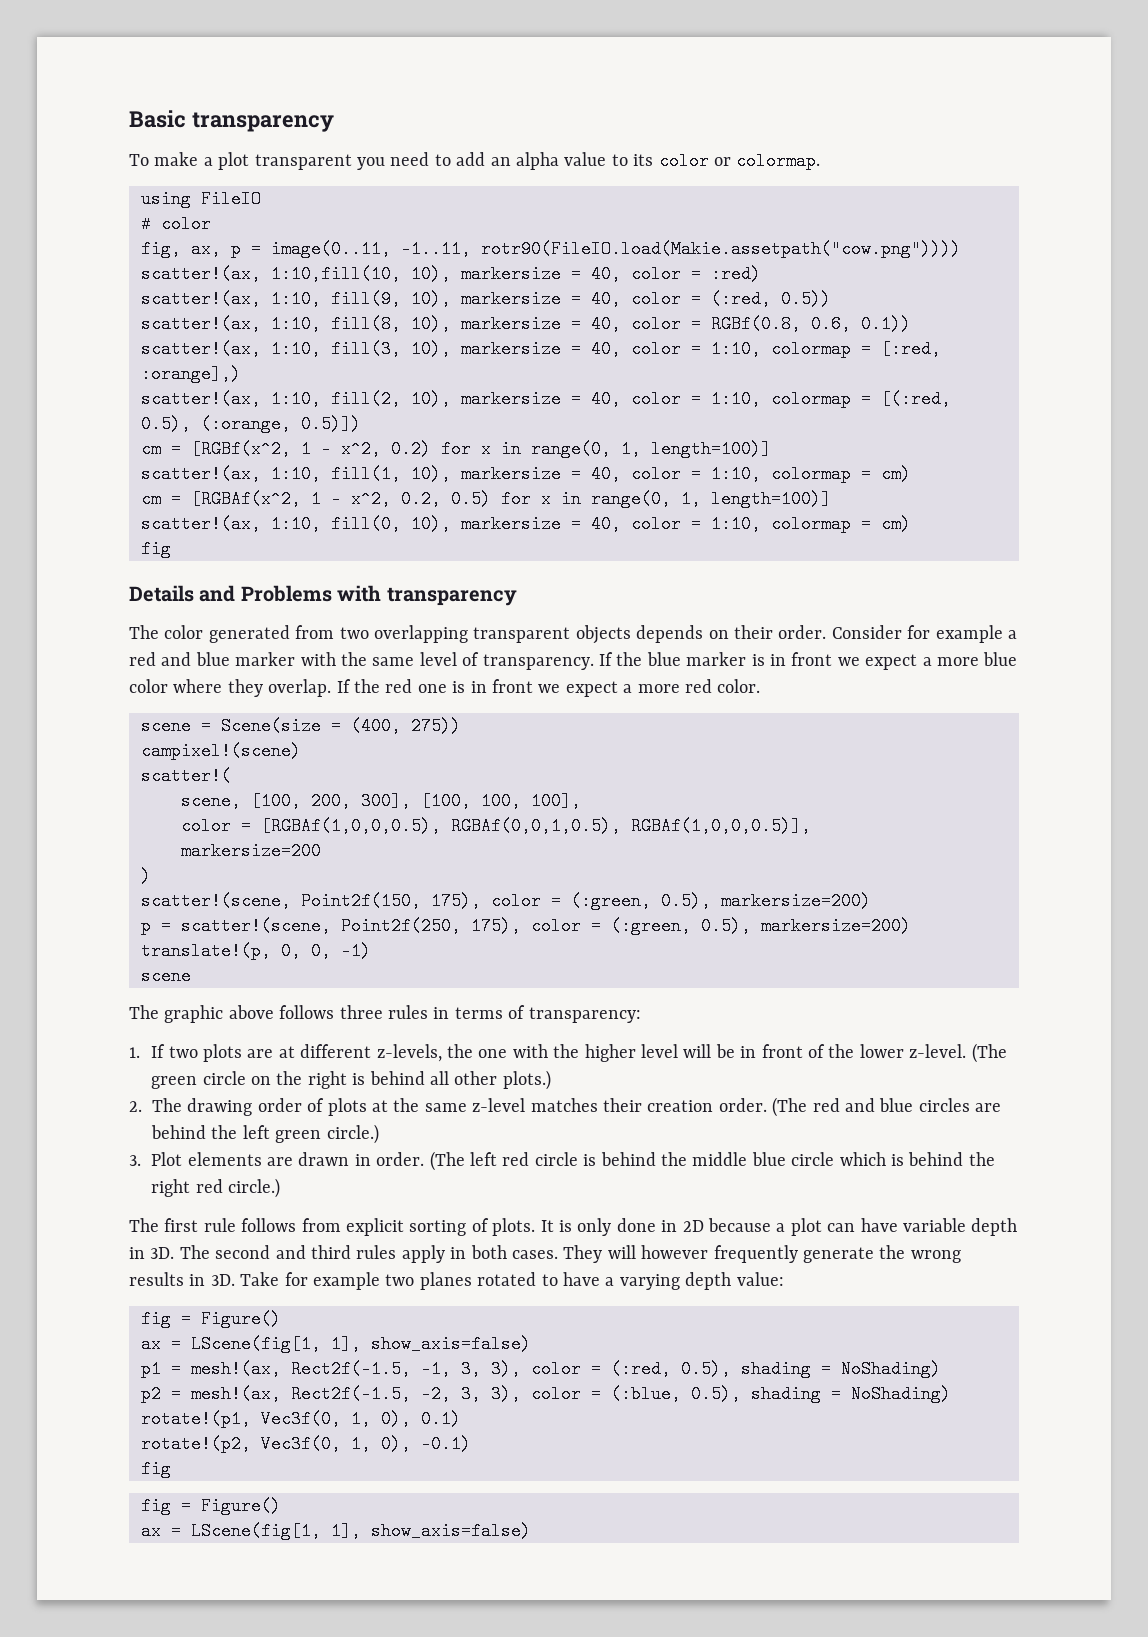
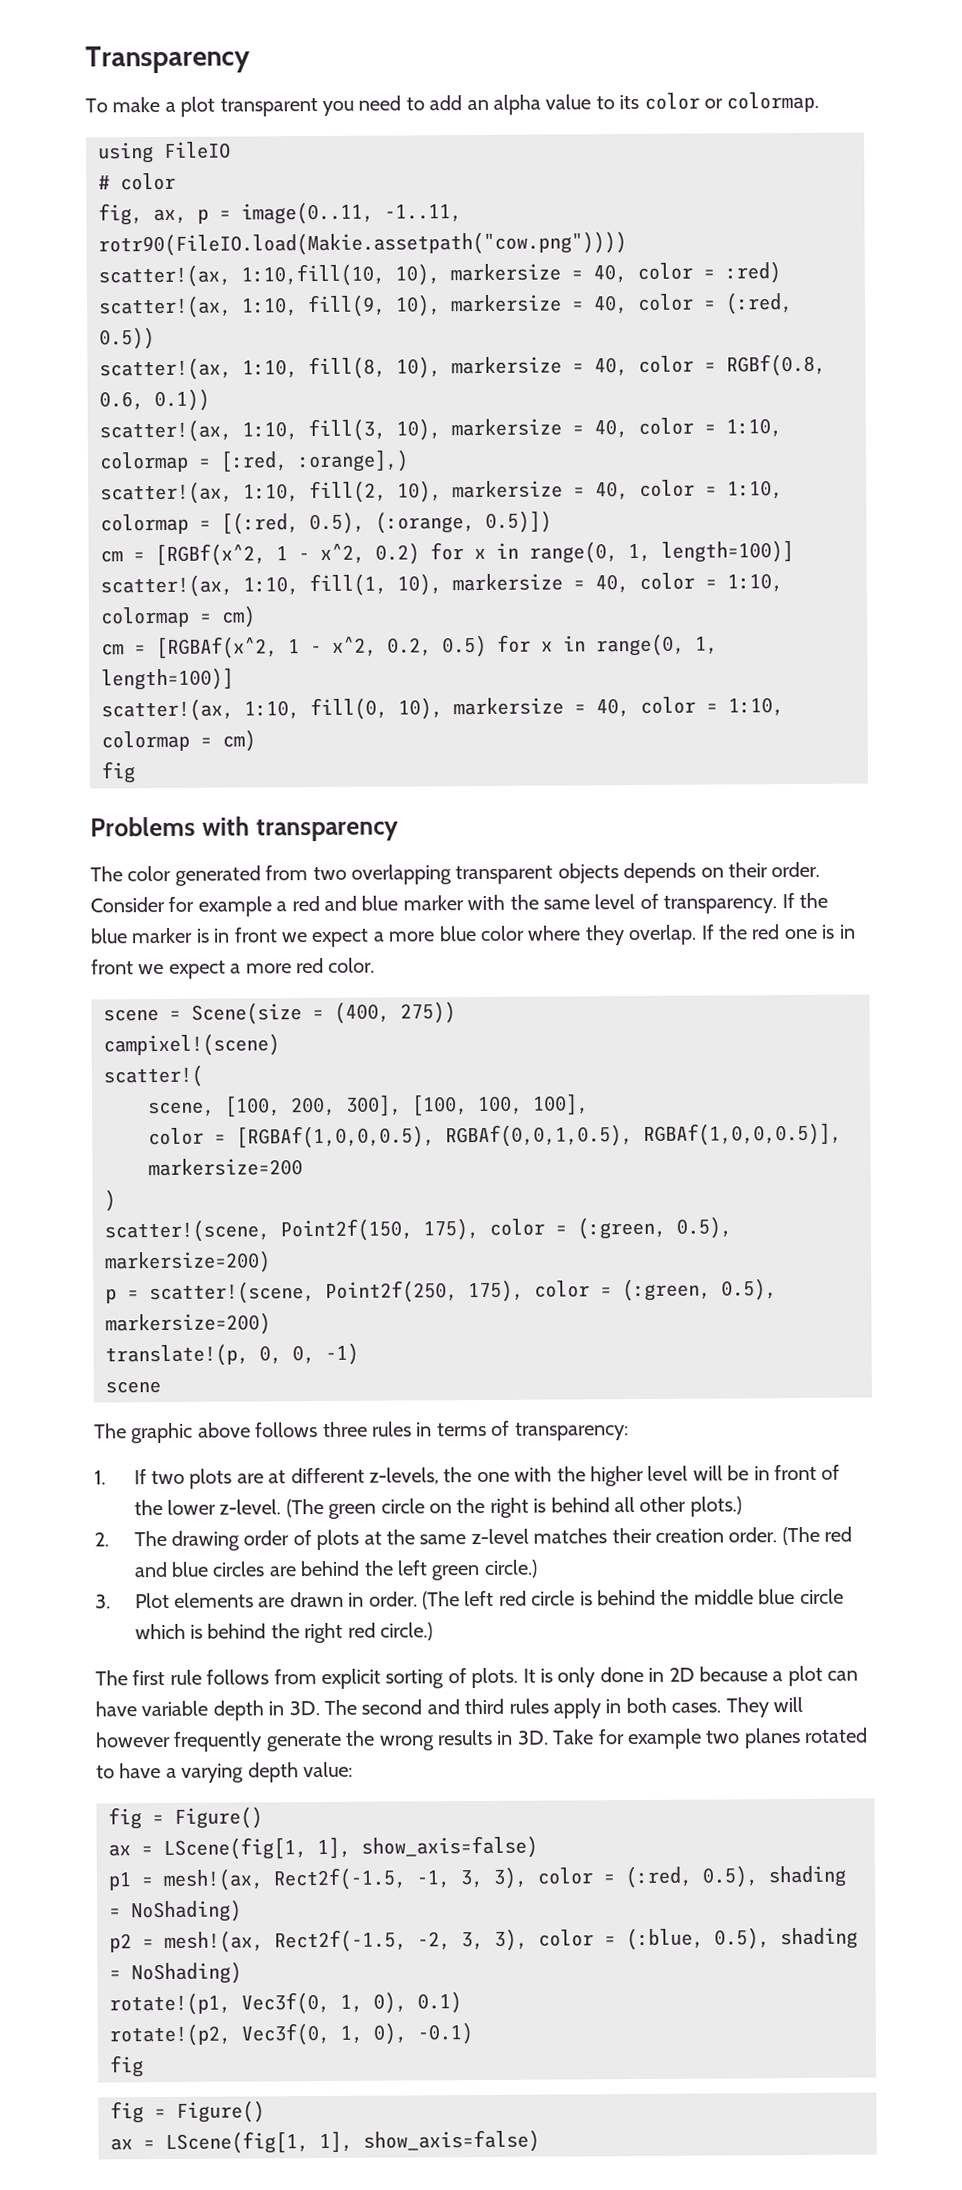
- Basic transparency
+ Transparency
- Details and Problems with transparency
+ Problems with transparency

